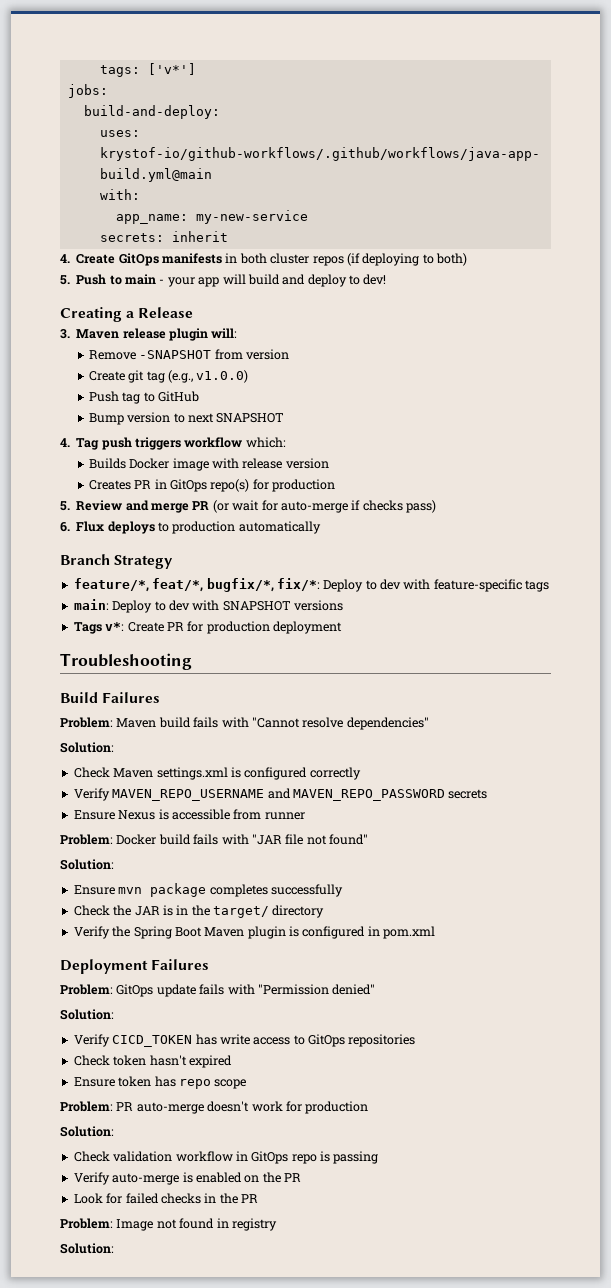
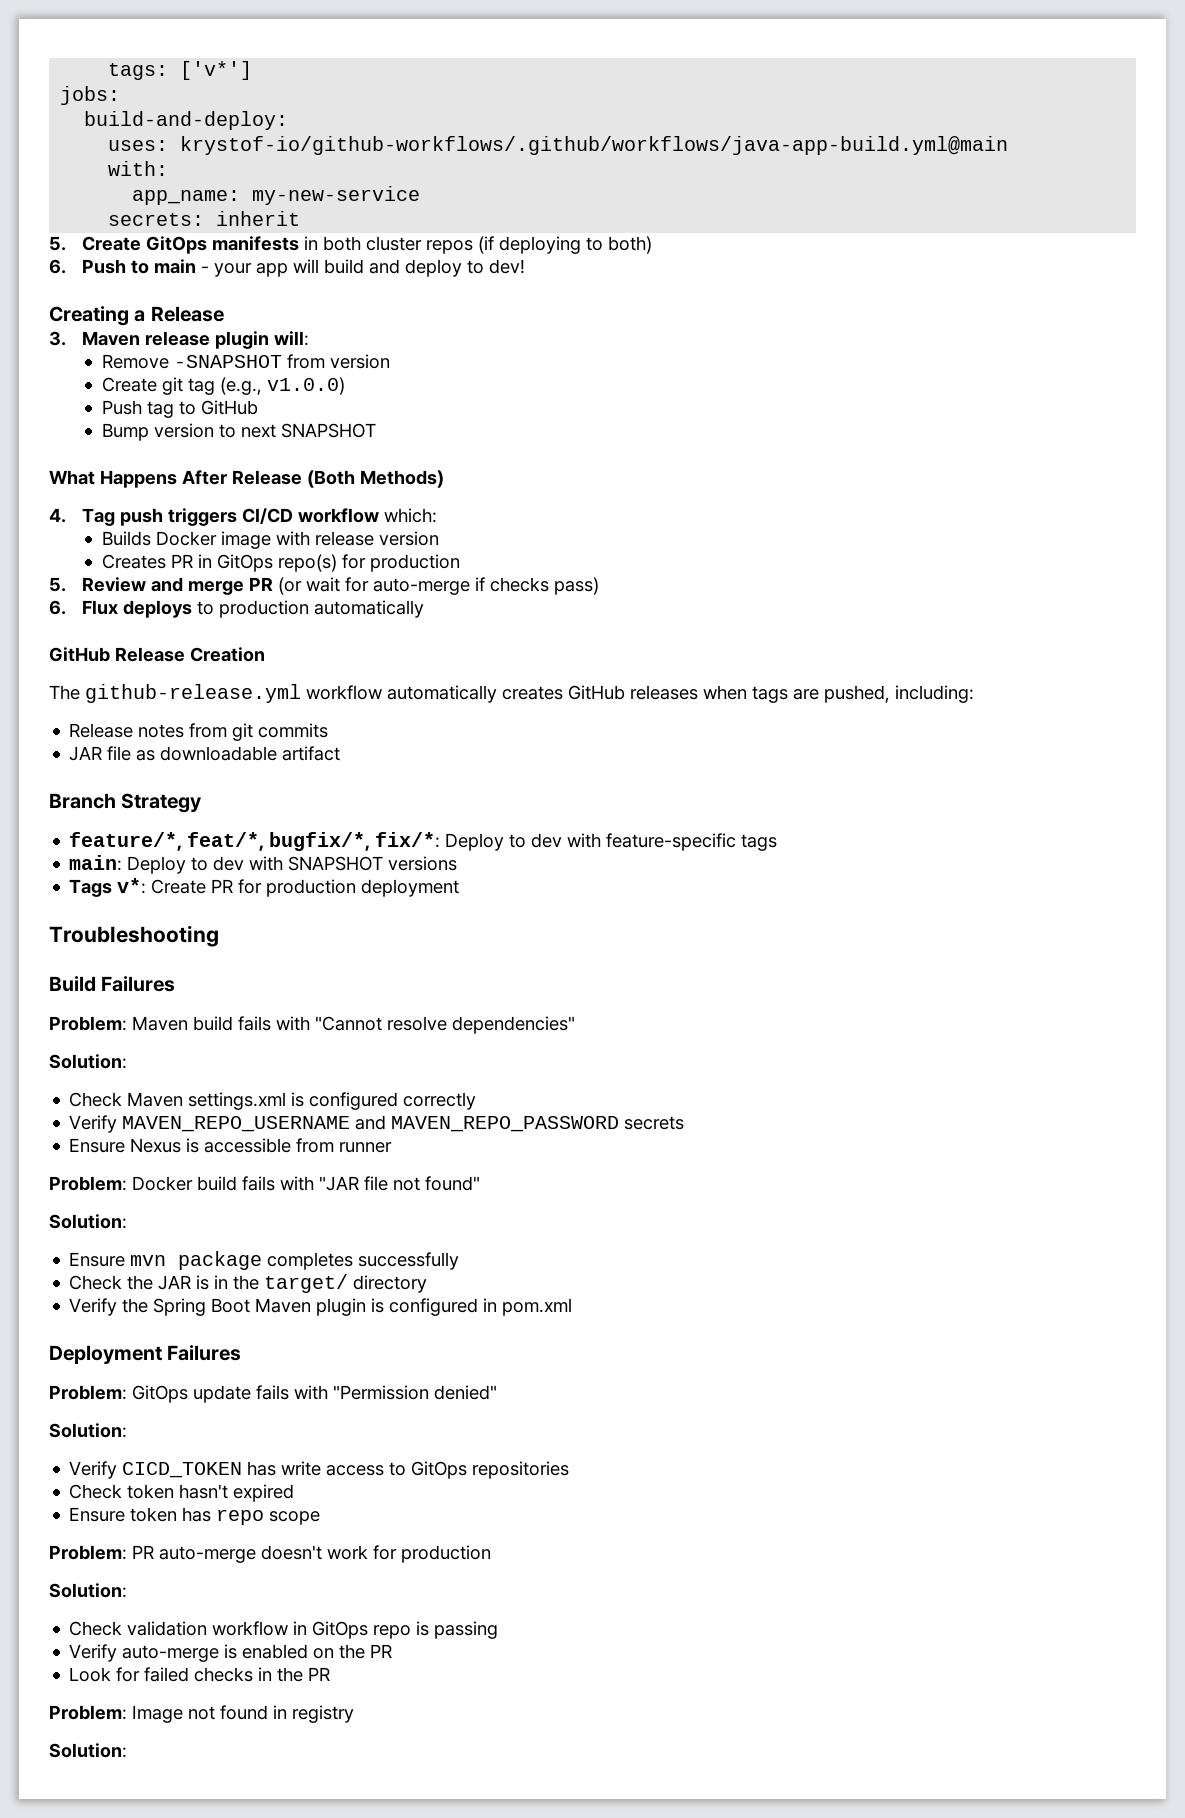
- 4. Create GitOps manifests in both cluster repos (if deploying to both)
+ 5. Create GitOps manifests in both cluster repos (if deploying to both)
- 5. Push to main - your app will build and deploy to dev!
+ 6. Push to main - your app will build and deploy to dev!
+ What Happens After Release (Both Methods)
- 4. Tag push triggers workflow which:
+ 4. Tag push triggers CI/CD workflow which:
+ GitHub Release Creation
+ The github-release.yml workflow automatically creates GitHub releases when tags are pushed, including:
+ Release notes from git commits
+ JAR file as downloadable artifact

